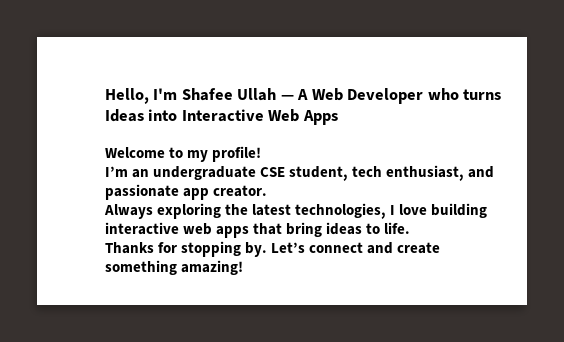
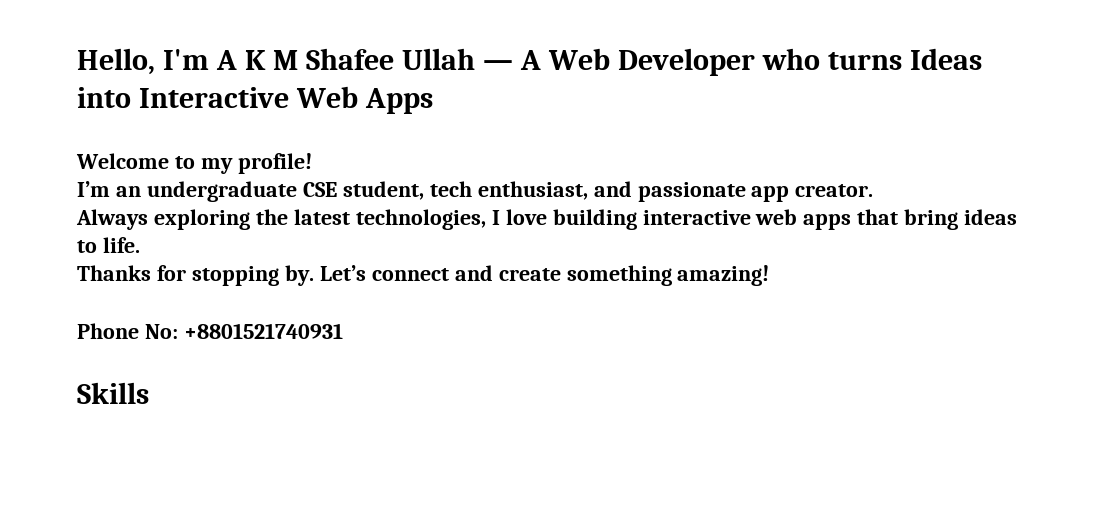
- Hello, I'm Shafee Ullah — A Web Developer who turns Ideas into Interactive Web Apps
+ Hello, I'm A K M Shafee Ullah — A Web Developer who turns Ideas into Interactive Web Apps
+ Phone No: +8801521740931
+ Skills

